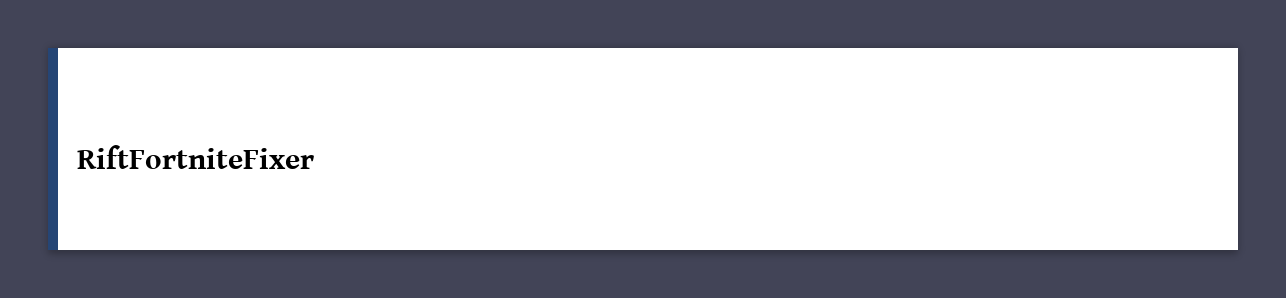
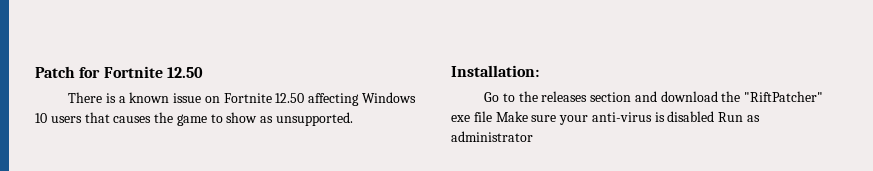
- RiftFortniteFixer
+ Patch for Fortnite 12.50
+ There is a known issue on Fortnite 12.50 affecting Windows 10 users that causes the game to show as unsupported.
+ Installation:
+ Go to the releases section and download the "RiftPatcher" exe file Make sure your anti-virus is disabled Run as administrator

